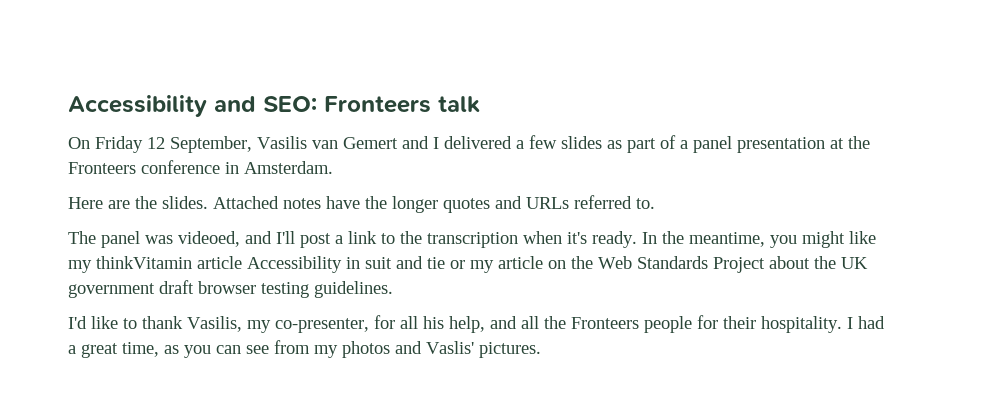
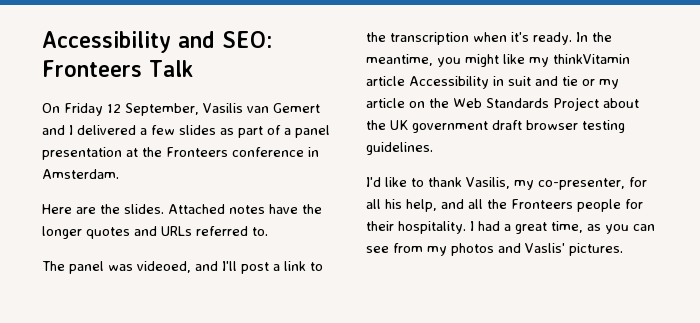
- Accessibility and SEO: Fronteers talk
+ Accessibility and SEO: Fronteers Talk

